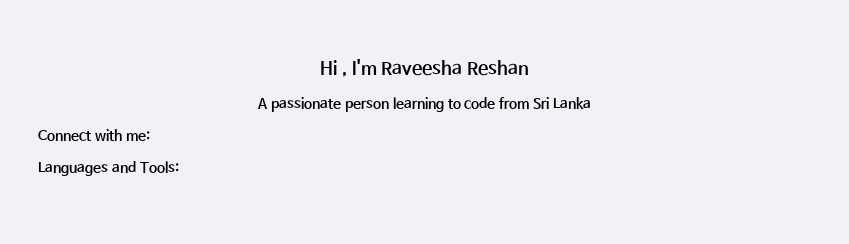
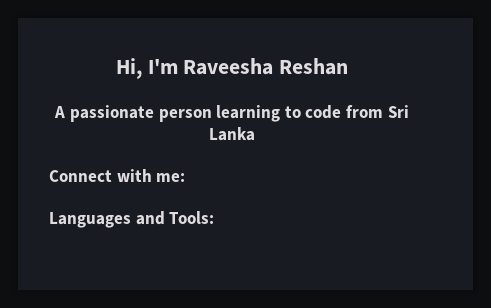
- Hi , I'm Raveesha Reshan
+ Hi, I'm Raveesha Reshan

